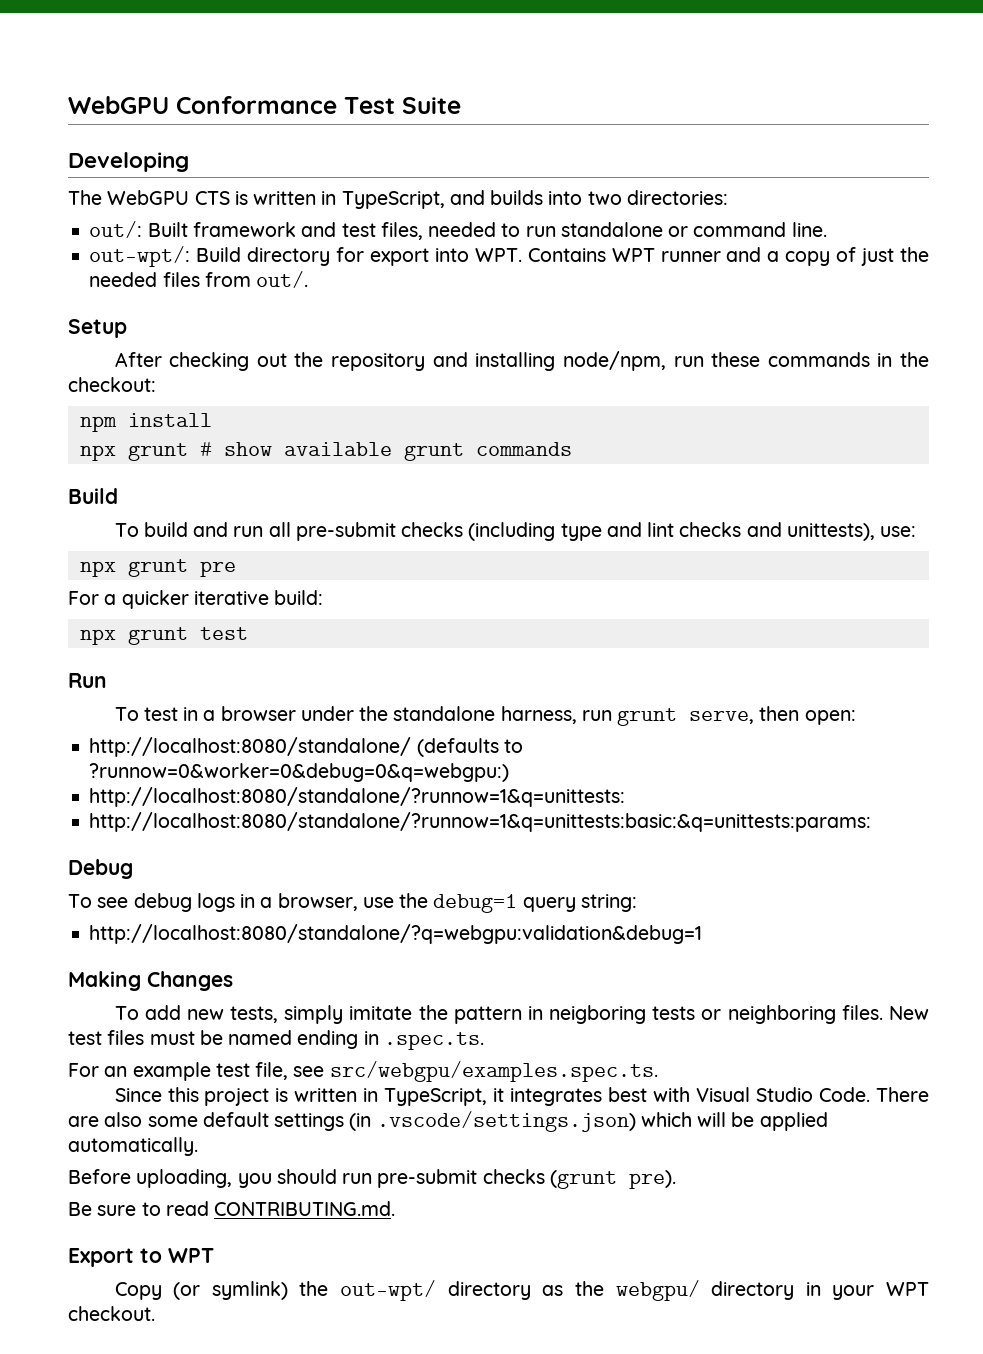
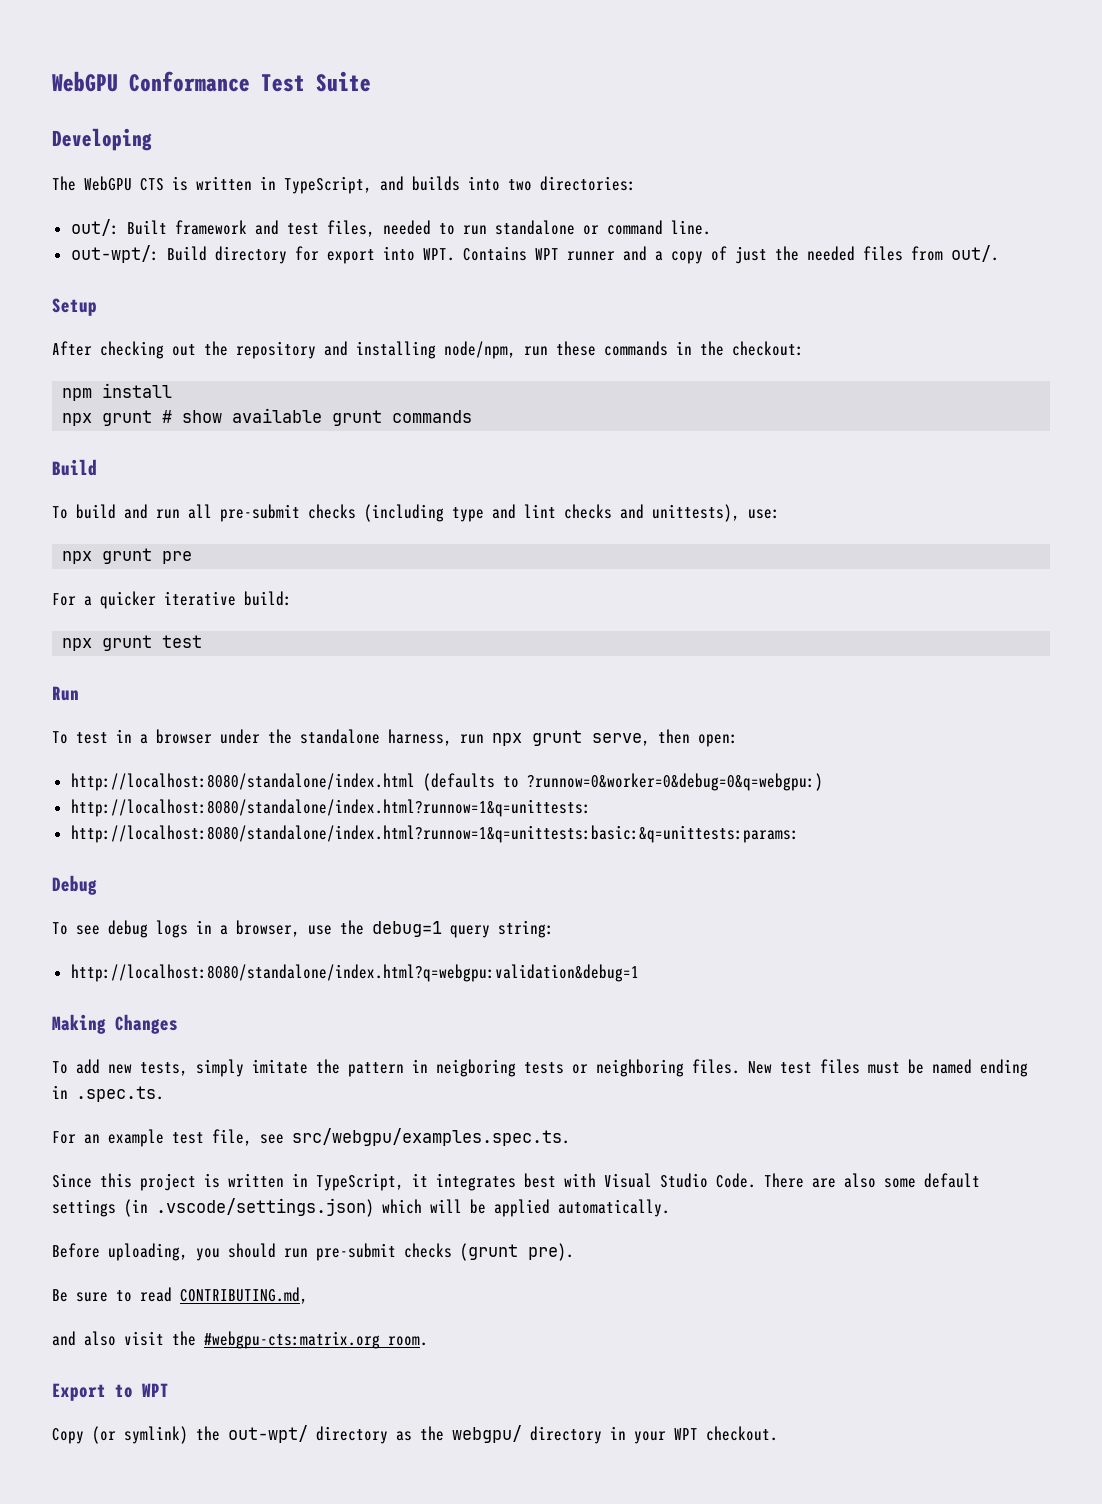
- To test in a browser under the standalone harness, run grunt serve, then open:
+ To test in a browser under the standalone harness, run npx grunt serve, then open:
- http://localhost:8080/standalone/ (defaults to ?runnow=0&worker=0&debug=0&q=webgpu:)
+ http://localhost:8080/standalone/index.html (defaults to ?runnow=0&worker=0&debug=0&q=webgpu:)
- http://localhost:8080/standalone/?runnow=1&q=unittests:
- http://localhost:8080/standalone/?runnow=1&q=unittests:basic:&q=unittests:params:
+ http://localhost:8080/standalone/index.html?runnow=1&q=unittests:
+ http://localhost:8080/standalone/index.html?runnow=1&q=unittests:basic:&q=unittests:params:
- http://localhost:8080/standalone/?q=webgpu:validation&debug=1
+ http://localhost:8080/standalone/index.html?q=webgpu:validation&debug=1
- Be sure to read CONTRIBUTING.md.
+ Be sure to read CONTRIBUTING.md,
+ and also visit the #webgpu-cts:matrix.org room.

